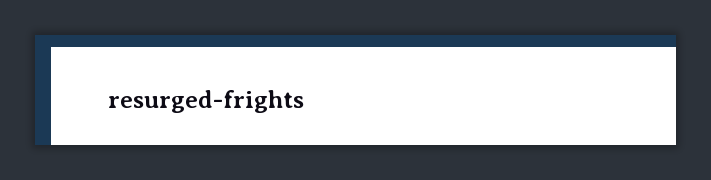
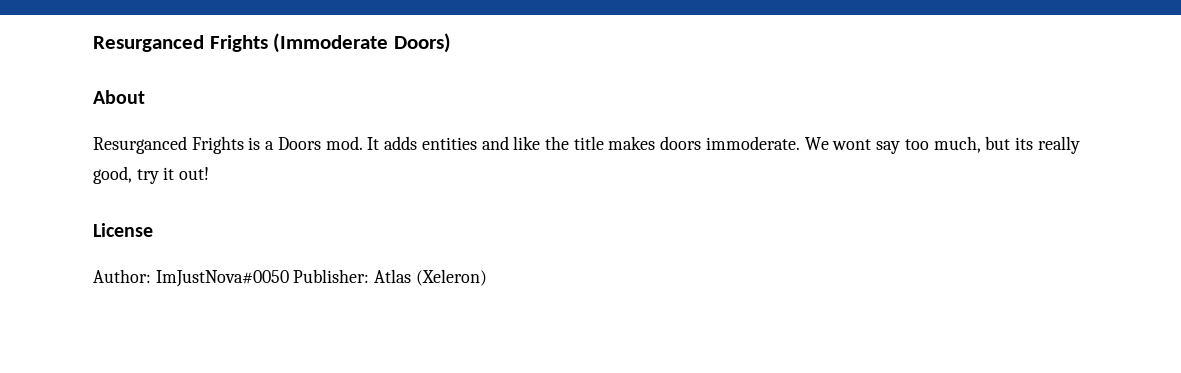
- resurged-frights
+ Resurganced Frights (Immoderate Doors)
+ About
+ Resurganced Frights is a Doors mod. It adds entities and like the title makes doors immoderate. We wont say too much, but its really good, try it out!
+ License
+ Author: ImJustNova#0050 Publisher: Atlas (Xeleron)

